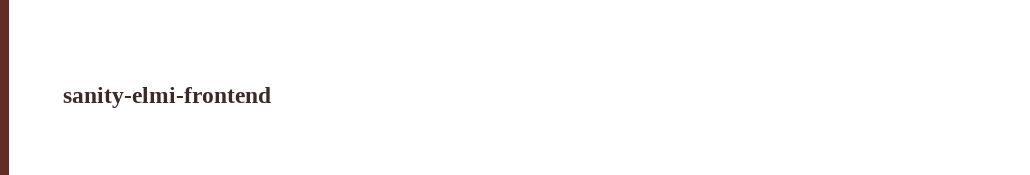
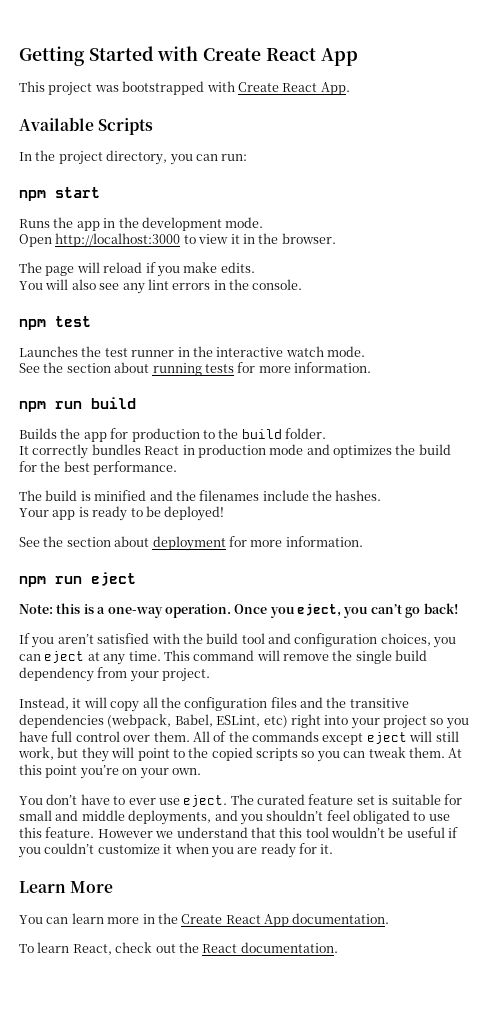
- sanity-elmi-frontend
+ Getting Started with Create React App
+ This project was bootstrapped with Create React App.
+ Available Scripts
+ In the project directory, you can run:
+ npm start
+ Runs the app in the development mode.
+ Open http://localhost:3000 to view it in the browser.
+ The page will reload if you make edits.
+ You will also see any lint errors in the console.
+ npm test
+ Launches the test runner in the interactive watch mode.
+ See the section about running tests for more information.
+ npm run build
+ Builds the app for production to the build folder.
+ It correctly bundles React in production mode and optimizes the build for the best performance.
+ The build is minified and the filenames include the hashes.
+ Your app is ready to be deployed!
+ See the section about deployment for more information.
+ npm run eject
+ Note: this is a one-way operation. Once you eject, you can’t go back!
+ If you aren’t satisfied with the build tool and configuration choices, you can eject at any time. This command will remove the single build dependency from your project.
+ Instead, it will copy all the configuration files and the transitive dependencies (webpack, Babel, ESLint, etc) right into your project so you have full control over them. All of the commands except eject will still work, but they will point to the copied scripts so you can tweak them. At this point you’re on your own.
+ You don’t have to ever use eject. The curated feature set is suitable for small and middle deployments, and you shouldn’t feel obligated to use this feature. However we understand that this tool wouldn’t be useful if you couldn’t customize it when you are ready for it.
+ Learn More
+ You can learn more in the Create React App documentation.
+ To learn React, check out the React documentation.

